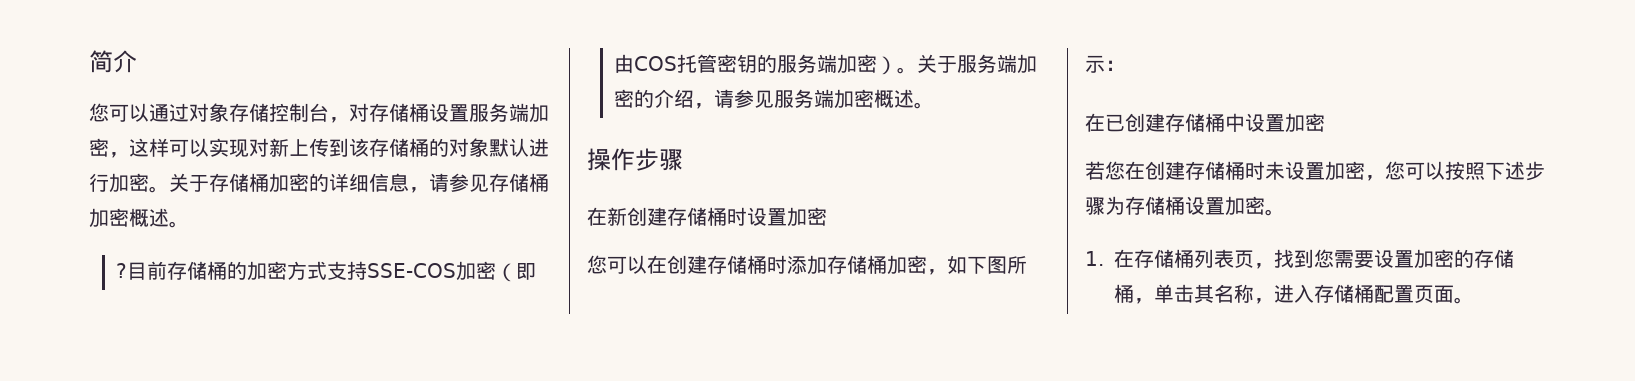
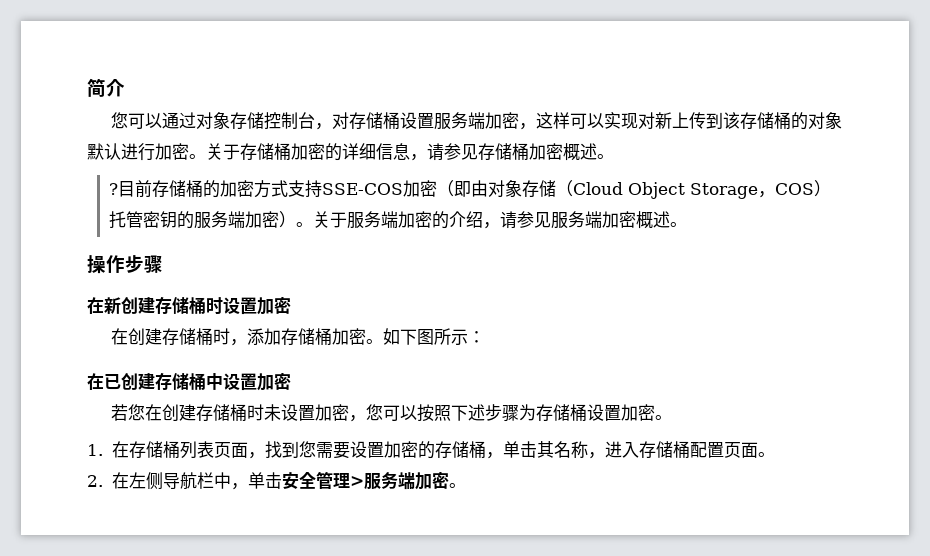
- 目前存储桶的加密方式支持SSE-COS加密（即由COS托管密钥的服务端加密）。
+ 目前存储桶的加密方式支持SSE-COS加密（即由对象存储（Cloud Object Storage，COS）托管密钥的服务端加密）。
- 您可以在创建存储桶时添加存储桶加密，如下图所示：
+ 在创建存储桶时，添加存储桶加密。如下图所示：
- 1.在存储桶列表页，找到您需要设置加密的存储桶，单击其名称，进入存储桶配置页面。
+ 1.在存储桶列表页面，找到您需要设置加密的存储桶，单击其名称，进入存储桶配置页面。
+ 2.在左侧导航栏中，单击安全管理>服务端加密。

